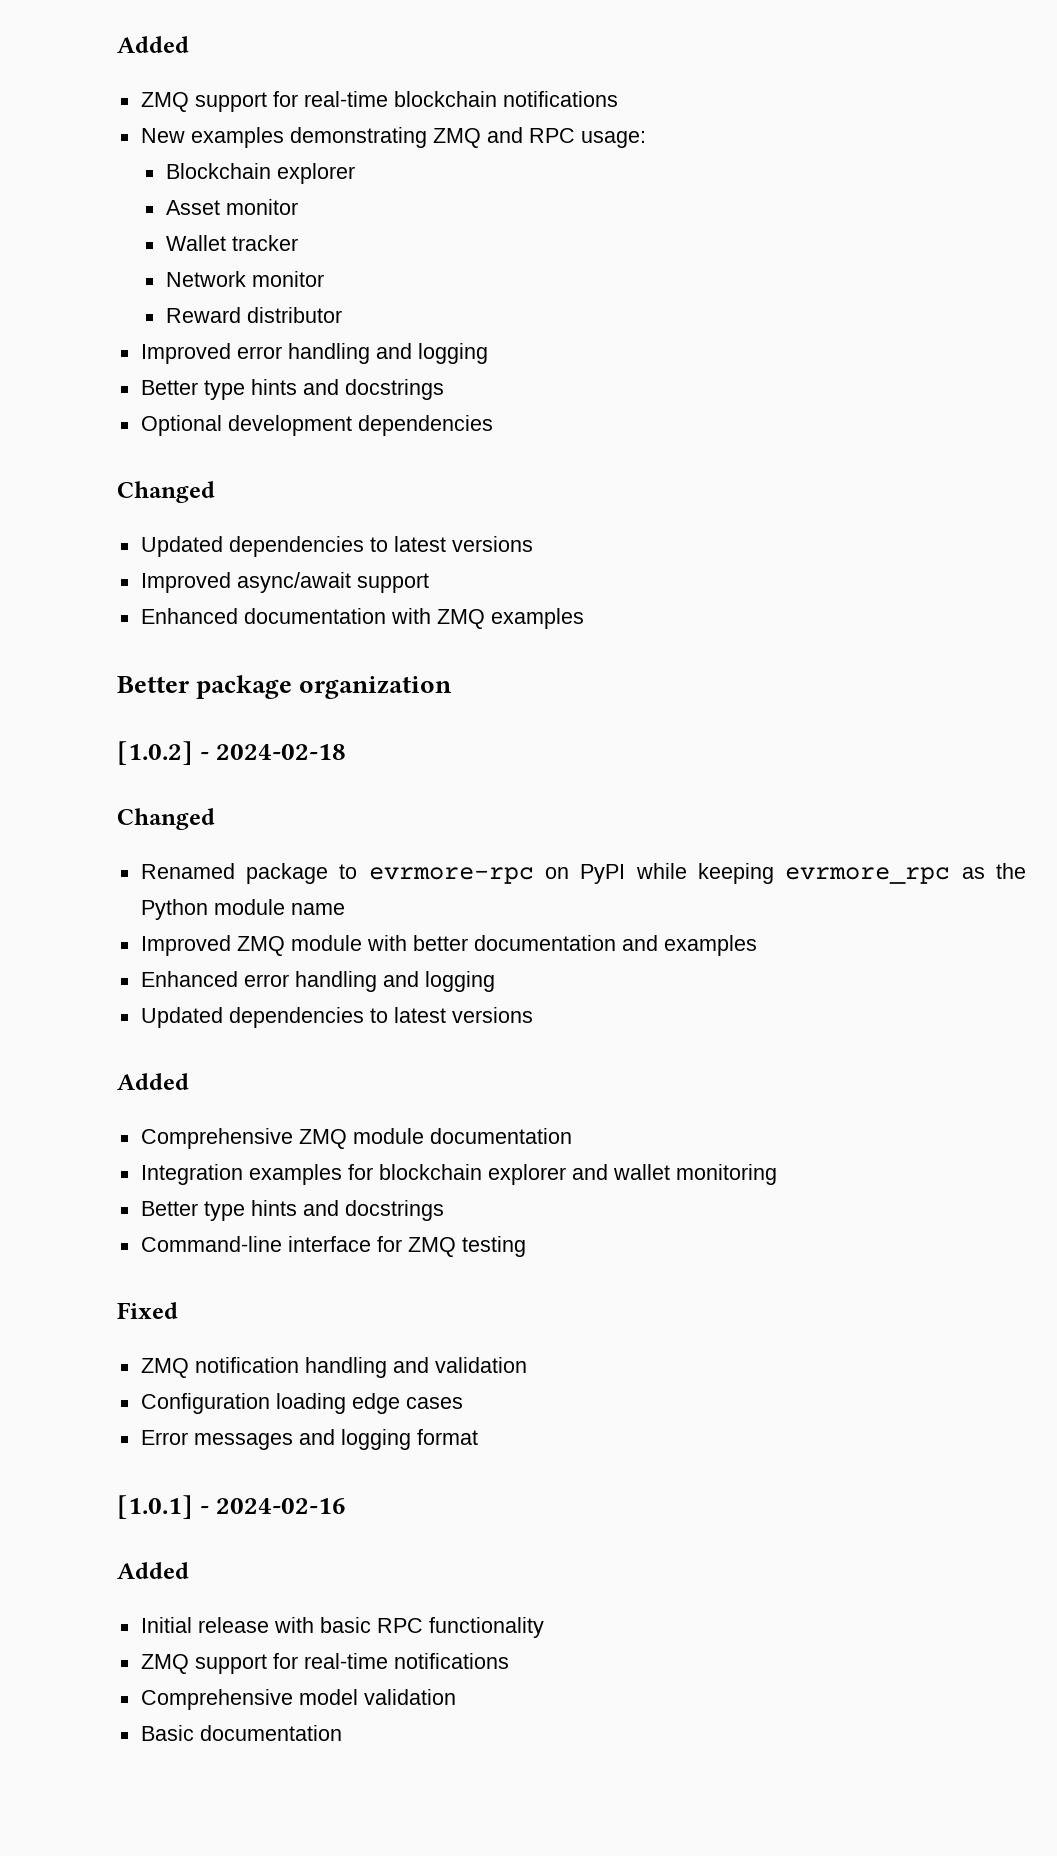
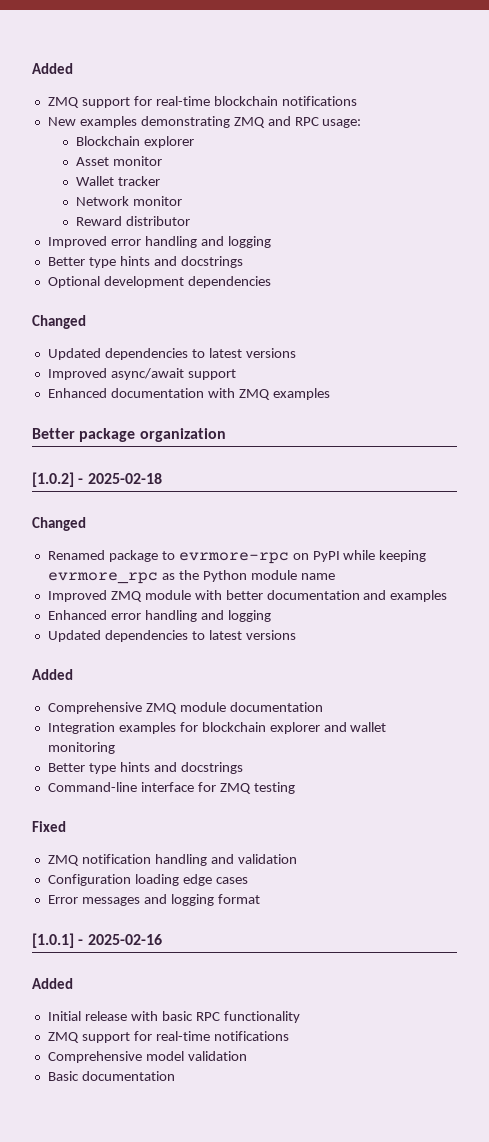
- [1.0.2] - 2024-02-18
+ [1.0.2] - 2025-02-18
- [1.0.1] - 2024-02-16
+ [1.0.1] - 2025-02-16

